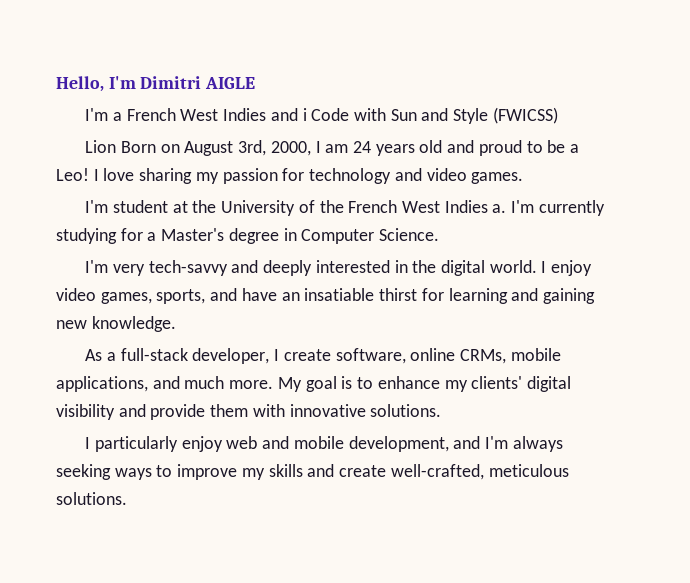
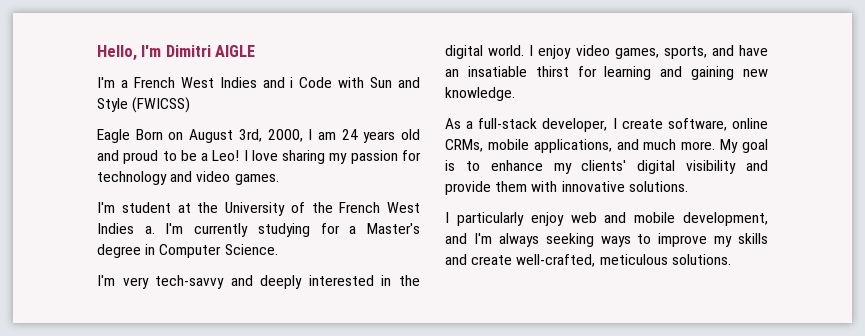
- Lion Born on August 3rd, 2000, I am 24 years old and proud to be a Leo!
+ Eagle Born on August 3rd, 2000, I am 24 years old and proud to be a Leo!

